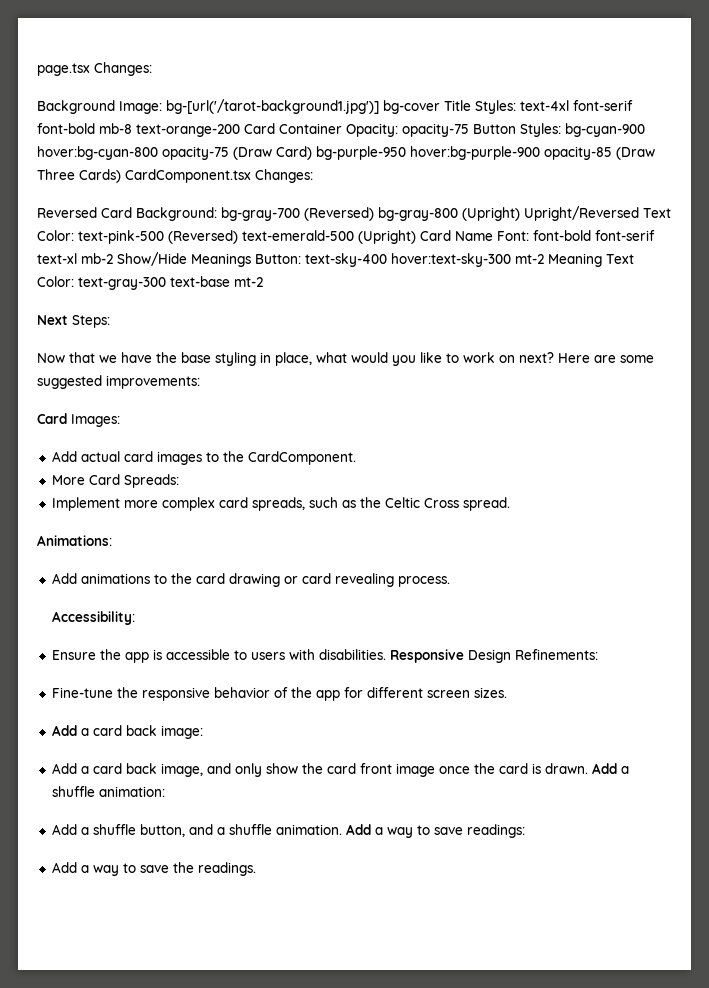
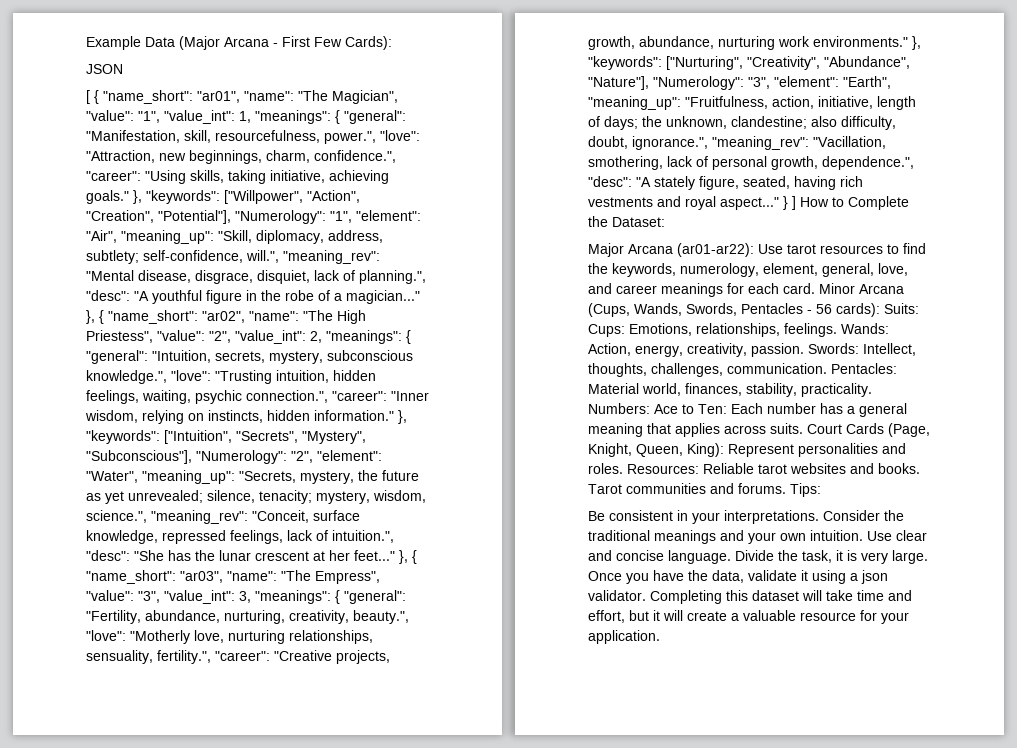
- page.tsx Changes:
- Background Image: bg-[url('/tarot-background1.jpg')] bg-cover Title Styles: text-4xl font-serif font-bold mb-8 text-orange-200 Card Container Opacity: opacity-75 Button Styles: bg-cyan-900 hover:bg-cyan-800 opacity-75 (Draw Card) bg-purple-950 hover:bg-purple-900 opacity-85 (Draw Three Cards) CardComponent.tsx Changes:
- Reversed Card Background: bg-gray-700 (Reversed) bg-gray-800 (Upright) Upright/Reversed Text Color: text-pink-500 (Reversed) text-emerald-500 (Upright) Card Name Font: font-bold font-serif text-xl mb-2 Show/Hide Meanings Button: text-sky-400 hover:text-sky-300 mt-2 Meaning Text Color: text-gray-300 text-base mt-2
- Next Steps:
- Now that we have the base styling in place, what would you like to work on next? Here are some suggested improvements:
- Card Images:
- Add actual card images to the CardComponent.
- More Card Spreads:
- Implement more complex card spreads, such as the Celtic Cross spread.
- Animations:
- Add animations to the card drawing or card revealing process.
- Accessibility:
- Ensure the app is accessible to users with disabilities. Responsive Design Refinements:
- Fine-tune the responsive behavior of the app for different screen sizes.
- Add a card back image:
- Add a card back image, and only show the card front image once the card is drawn. Add a shuffle animation:
- Add a shuffle button, and a shuffle animation. Add a way to save readings:
- Add a way to save the readings.
+ Example Data (Major Arcana - First Few Cards):
+ JSON
+ [ { "name_short": "ar01", "name": "The Magician", "value": "1", "value_int": 1, "meanings": { "general": "Manifestation, skill, resourcefulness, power.", "love": "Attraction, new beginnings, charm, confidence.", "career": "Using skills, taking initiative, achieving goals." }, "keywords": ["Willpower", "Action", "Creation", "Potential"], "Numerology": "1", "element": "Air", "meaning_up": "Skill, diplomacy, address, subtlety; self-confidence, will.", "meaning_rev": "Mental disease, disgrace, disquiet, lack of planning.", "desc": "A youthful figure in the robe of a magician..." }, { "name_short": "ar02", "name": "The High Priestess", "value": "2", "value_int": 2, "meanings": { "general": "Intuition, secrets, mystery, subconscious knowledge.", "love": "Trusting intuition, hidden feelings, waiting, psychic connection.", "career": "Inner wisdom, relying on instincts, hidden information." }, "keywords": ["Intuition", "Secrets", "Mystery", "Subconscious"], "Numerology": "2", "element": "Water", "meaning_up": "Secrets, mystery, the future as yet unrevealed; silence, tenacity; mystery, wisdom, science.", "meaning_rev": "Conceit, surface knowledge, repressed feelings, lack of intuition.", "desc": "She has the lunar crescent at her feet..." }, { "name_short": "ar03", "name": "The Empress", "value": "3", "value_int": 3, "meanings": { "general": "Fertility, abundance, nurturing, creativity, beauty.", "love": "Motherly love, nurturing relationships, sensuality, fertility.", "career": "Creative projects, growth, abundance, nurturing work environments." }, "keywords": ["Nurturing", "Creativity", "Abundance", "Nature"], "Numerology": "3", "element": "Earth", "meaning_up": "Fruitfulness, action, initiative, length of days; the unknown, clandestine; also difficulty, doubt, ignorance.", "meaning_rev": "Vacillation, smothering, lack of personal growth, dependence.", "desc": "A stately figure, seated, having rich vestments and royal aspect..." } ] How to Complete the Dataset:
+ Major Arcana (ar01-ar22): Use tarot resources to find the keywords, numerology, element, general, love, and career meanings for each card. Minor Arcana (Cups, Wands, Swords, Pentacles - 56 cards): Suits: Cups: Emotions, relationships, feelings. Wands: Action, energy, creativity, passion. Swords: Intellect, thoughts, challenges, communication. Pentacles: Material world, finances, stability, practicality. Numbers: Ace to Ten: Each number has a general meaning that applies across suits. Court Cards (Page, Knight, Queen, King): Represent personalities and roles. Resources: Reliable tarot websites and books. Tarot communities and forums. Tips:
+ Be consistent in your interpretations. Consider the traditional meanings and your own intuition. Use clear and concise language. Divide the task, it is very large. Once you have the data, validate it using a json validator. Completing this dataset will take time and effort, but it will create a valuable resource for your application.

